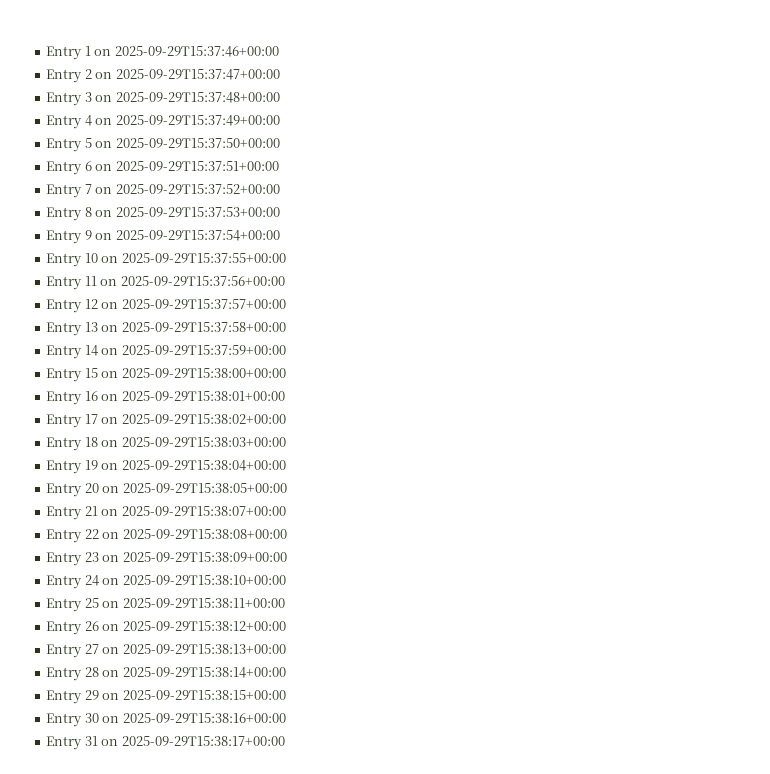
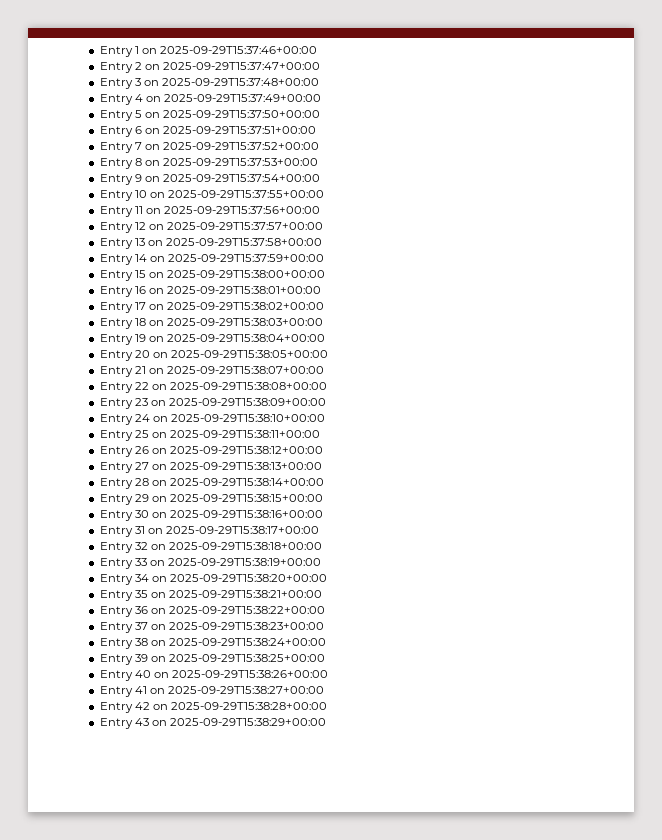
+ Entry 32 on 2025-09-29T15:38:18+00:00
+ Entry 33 on 2025-09-29T15:38:19+00:00
+ Entry 34 on 2025-09-29T15:38:20+00:00
+ Entry 35 on 2025-09-29T15:38:21+00:00
+ Entry 36 on 2025-09-29T15:38:22+00:00
+ Entry 37 on 2025-09-29T15:38:23+00:00
+ Entry 38 on 2025-09-29T15:38:24+00:00
+ Entry 39 on 2025-09-29T15:38:25+00:00
+ Entry 40 on 2025-09-29T15:38:26+00:00
+ Entry 41 on 2025-09-29T15:38:27+00:00
+ Entry 42 on 2025-09-29T15:38:28+00:00
+ Entry 43 on 2025-09-29T15:38:29+00:00

